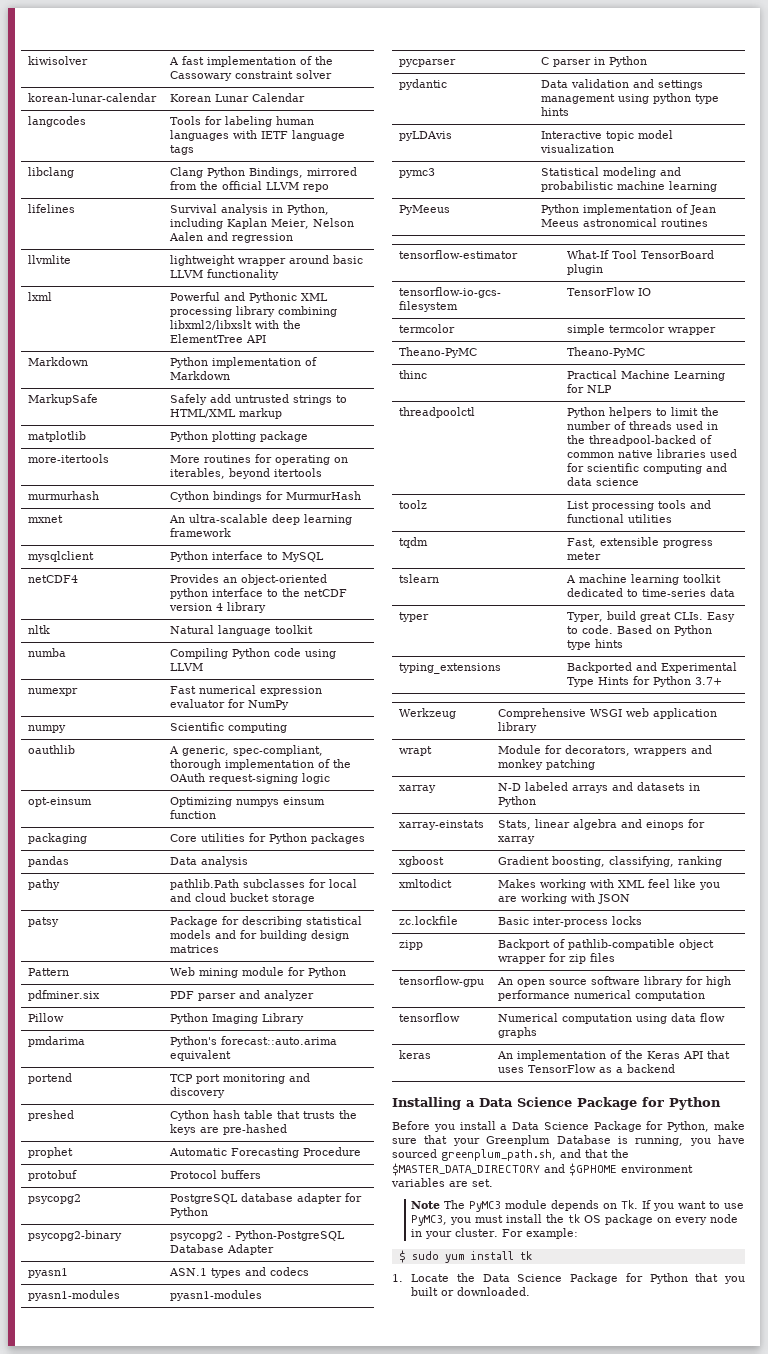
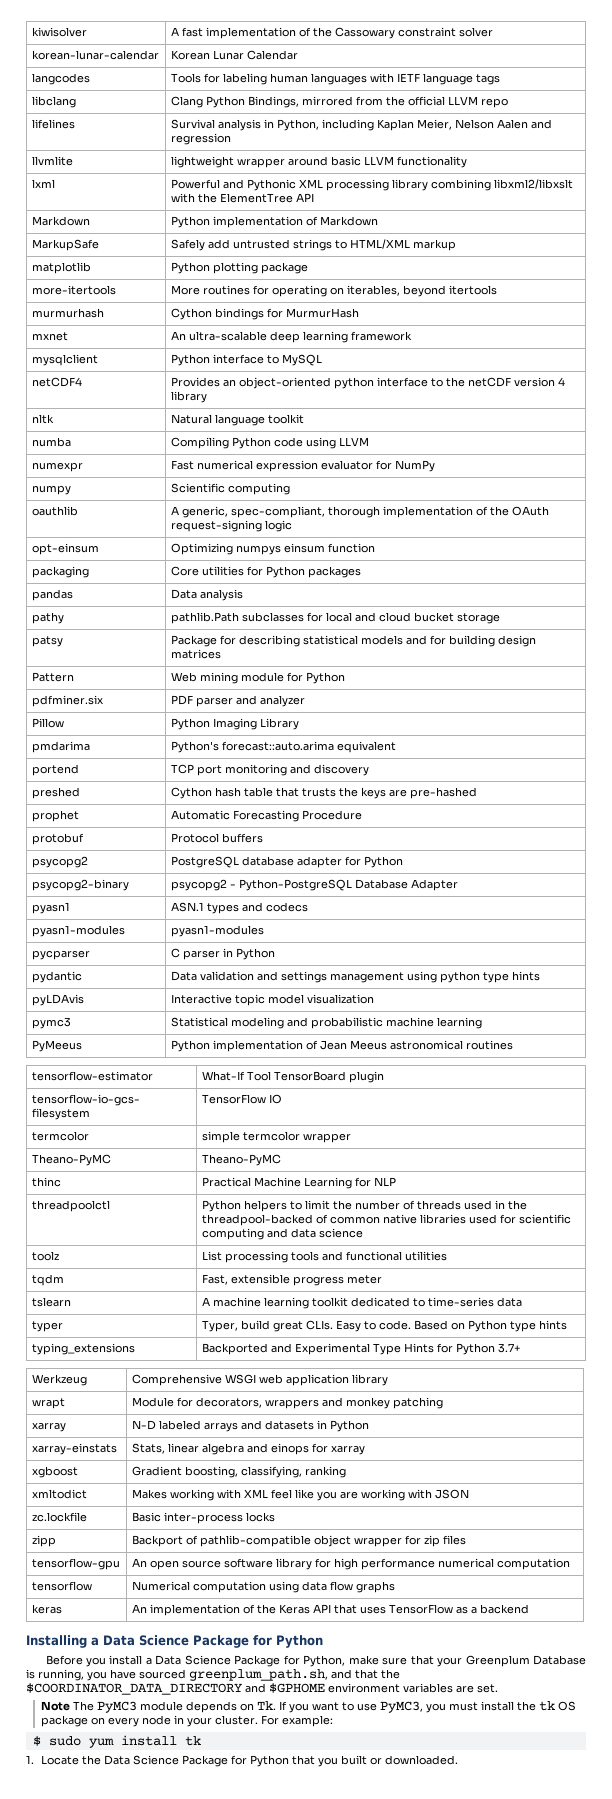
- Before you install a Data Science Package for Python, make sure that your Greenplum Database is running, you have sourced greenplum_path.sh, and that the $MASTER_DATA_DIRECTORY and $GPHOME environment variables are set.
+ Before you install a Data Science Package for Python, make sure that your Greenplum Database is running, you have sourced greenplum_path.sh, and that the $COORDINATOR_DATA_DIRECTORY and $GPHOME environment variables are set.

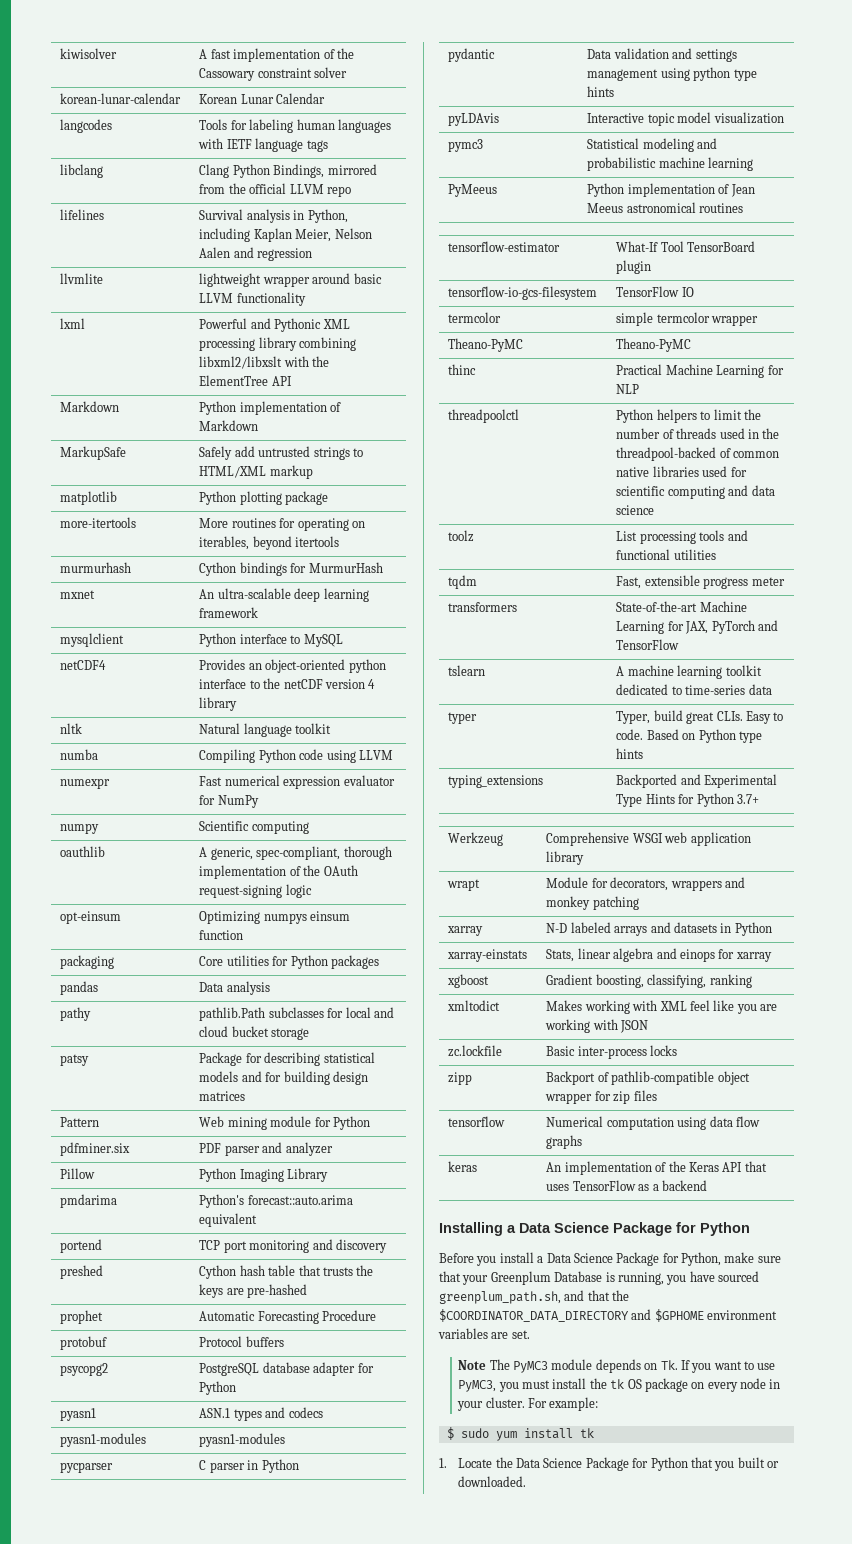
- psycopg2-binary | psycopg2 - Python-PostgreSQL Database Adapter
+ transformers | State-of-the-art Machine Learning for JAX, PyTorch and TensorFlow
- tensorflow-gpu | An open source software library for high performance numerical computation

